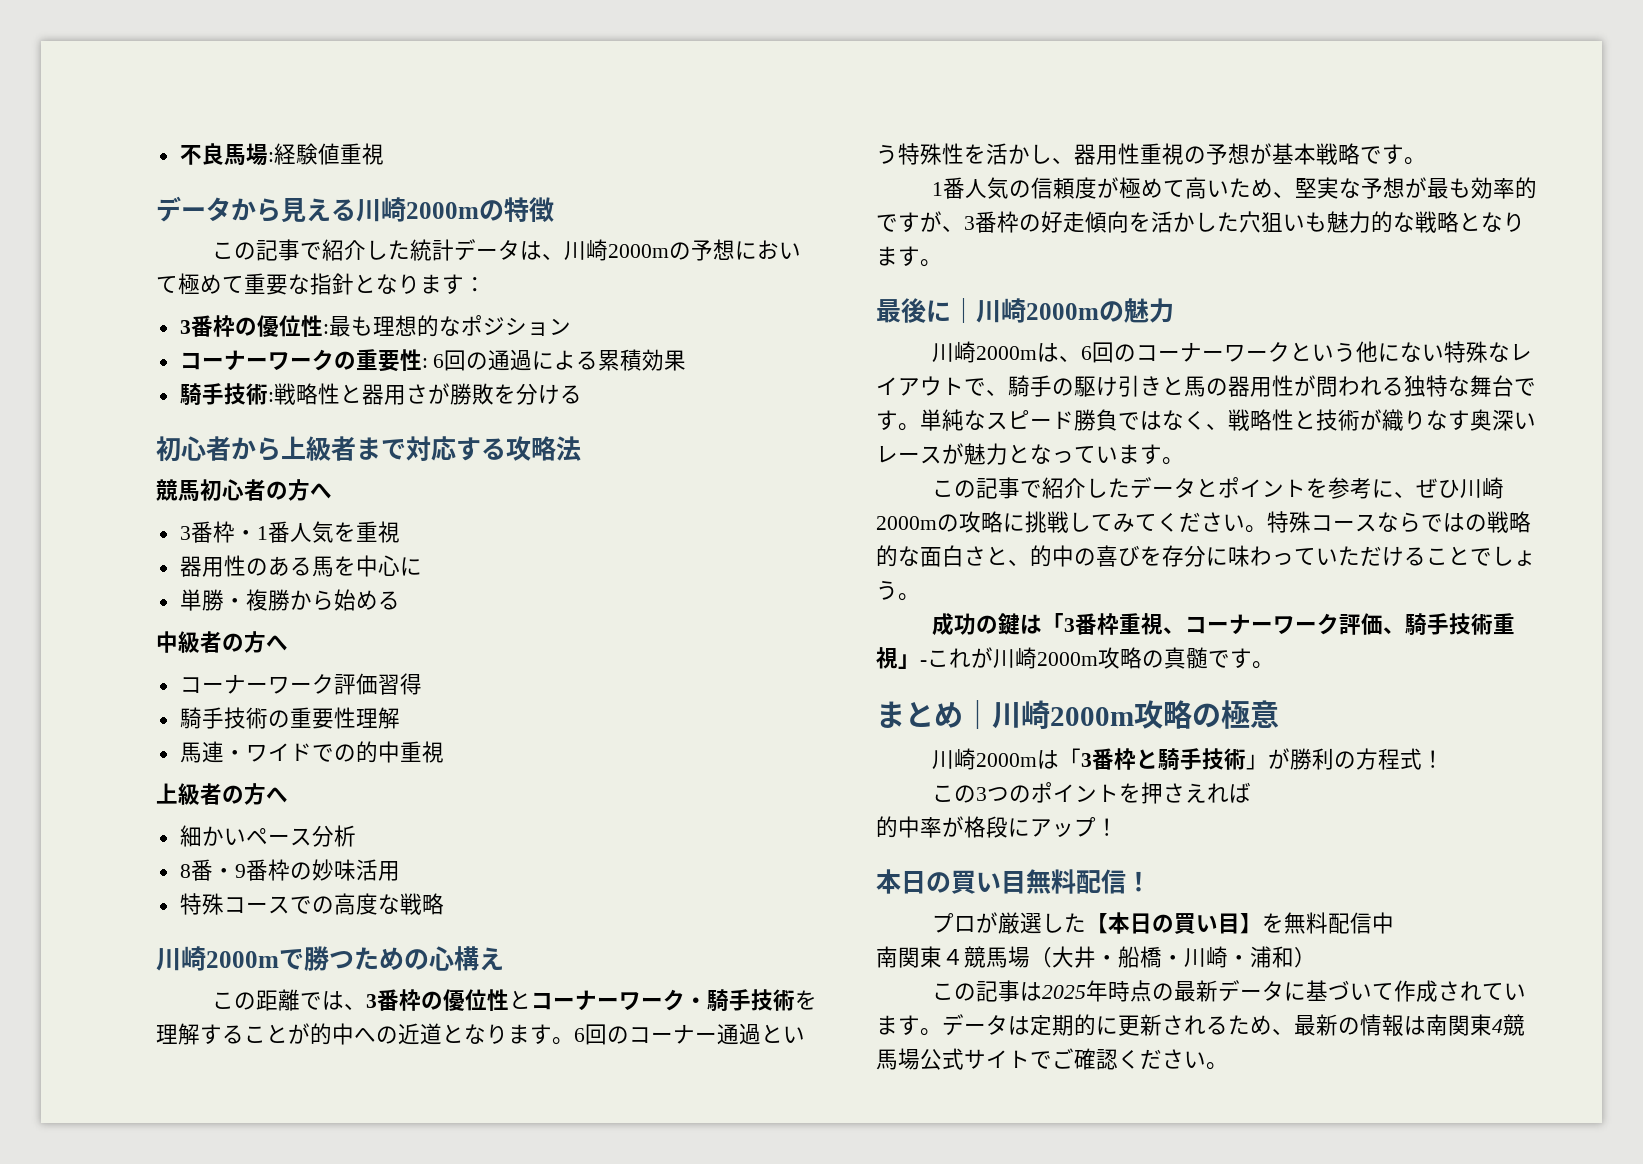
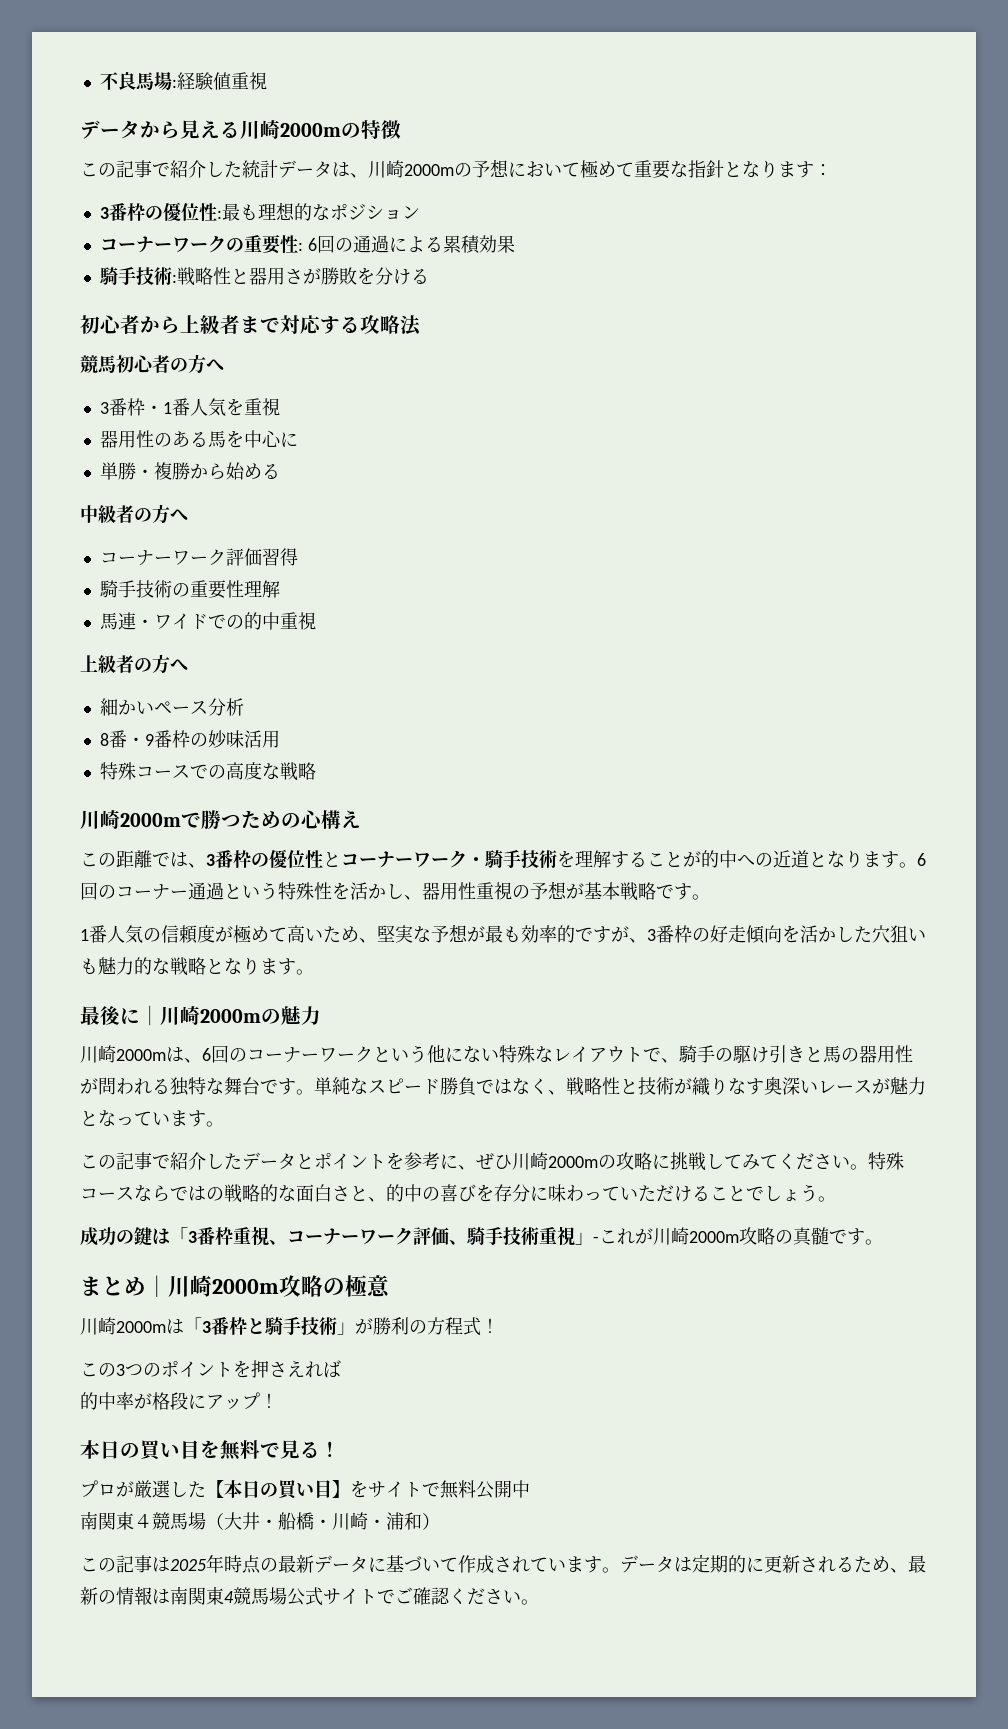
- 本日の買い目無料配信！
+ 本日の買い目を無料で見る！
- プロが厳選した【本日の買い目】を無料配信中
+ プロが厳選した【本日の買い目】をサイトで無料公開中

